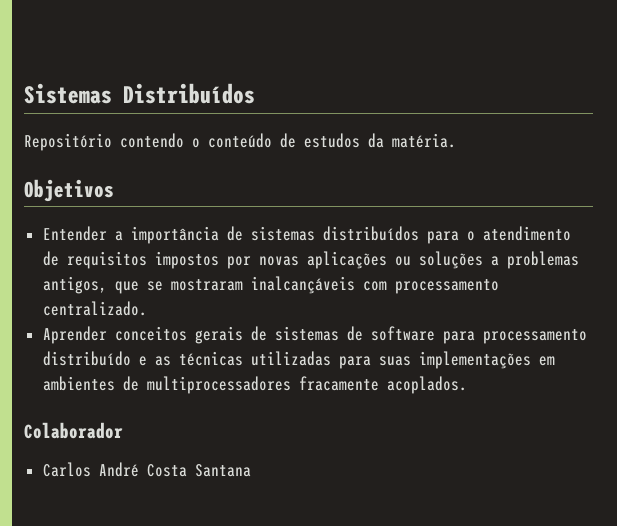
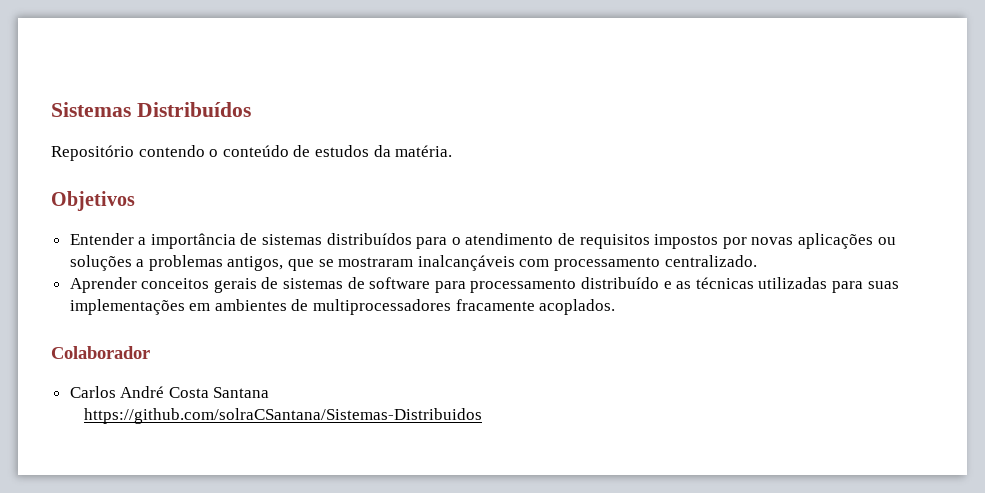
+ https://github.com/solraCSantana/Sistemas-Distribuidos

